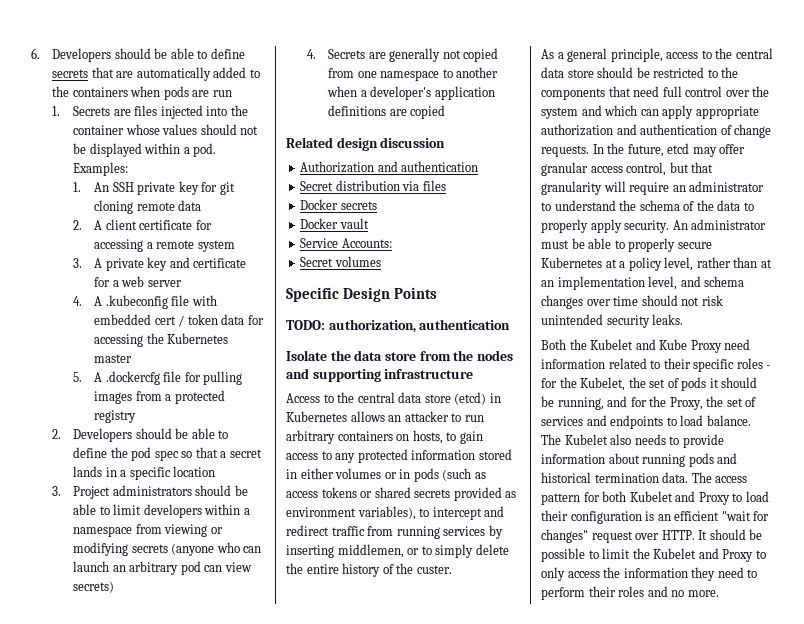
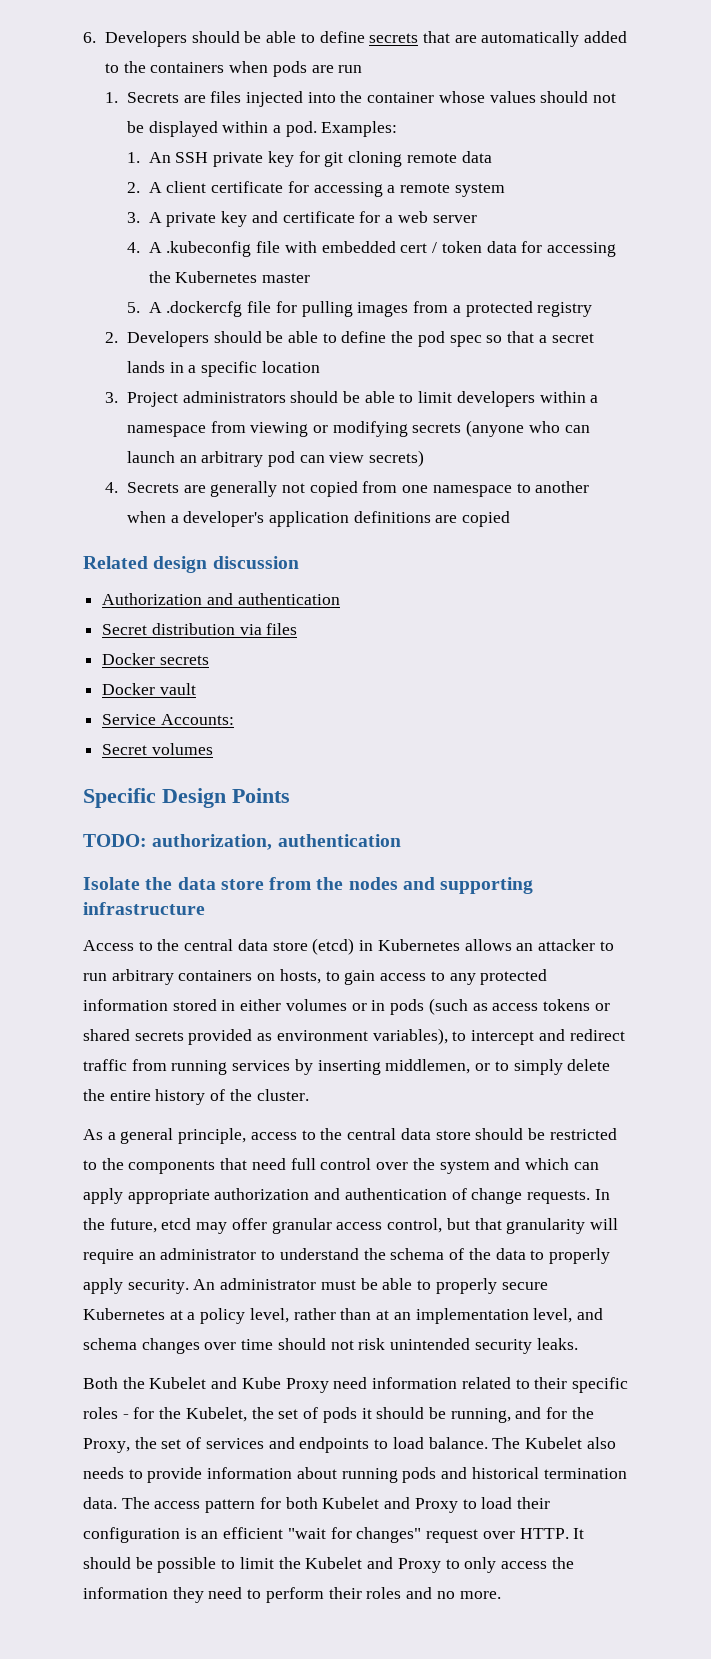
- Access to the central data store (etcd) in Kubernetes allows an attacker to run arbitrary containers on hosts, to gain access to any protected information stored in either volumes or in pods (such as access tokens or shared secrets provided as environment variables), to intercept and redirect traffic from running services by inserting middlemen, or to simply delete the entire history of the custer.
+ Access to the central data store (etcd) in Kubernetes allows an attacker to run arbitrary containers on hosts, to gain access to any protected information stored in either volumes or in pods (such as access tokens or shared secrets provided as environment variables), to intercept and redirect traffic from running services by inserting middlemen, or to simply delete the entire history of the cluster.

